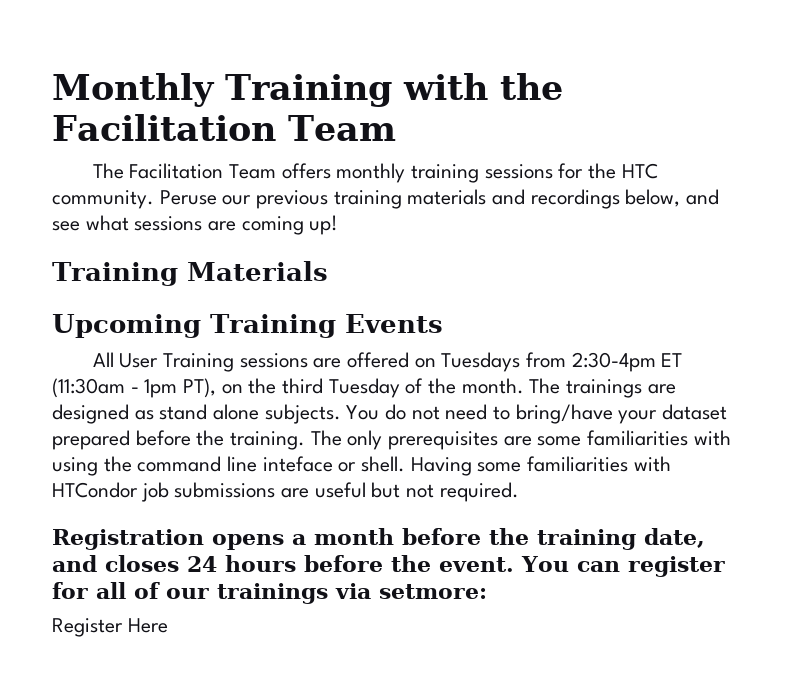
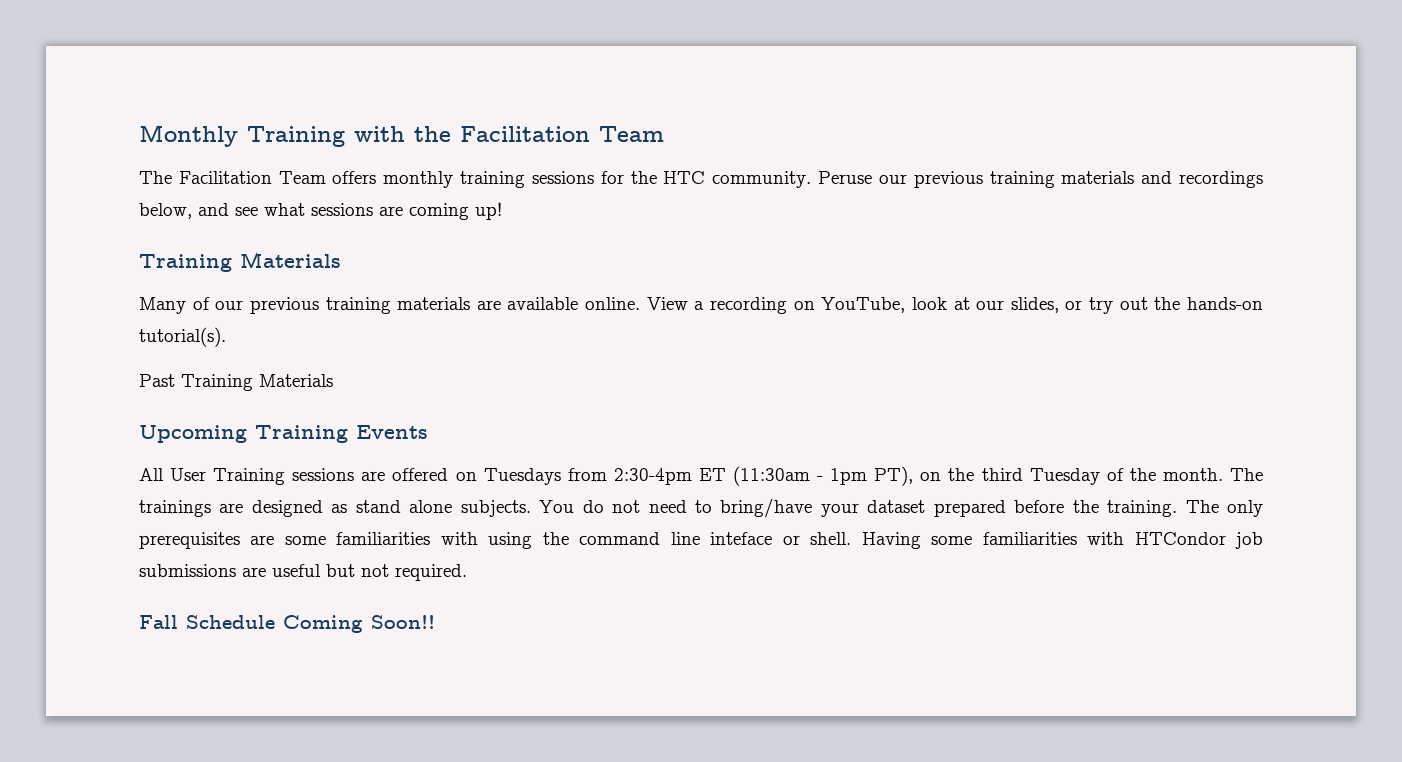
+ Many of our previous training materials are available online. View a recording on YouTube, look at our slides, or try out the hands-on tutorial(s).
+ Past Training Materials
- Registration opens a month before the training date, and closes 24 hours before the event. You can register for all of our trainings via setmore:
- Register Here
+ Fall Schedule Coming Soon!!

